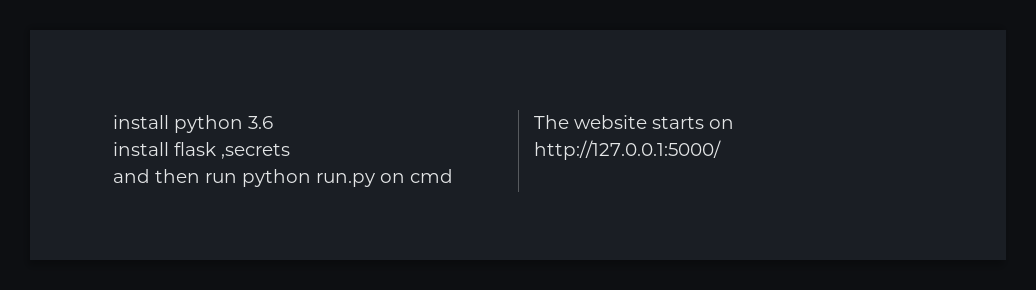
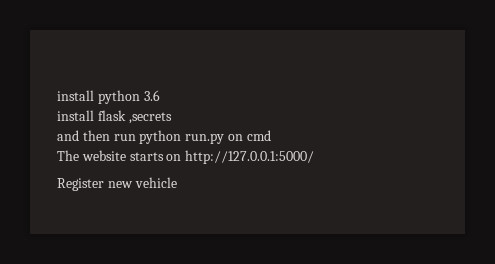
+ Register new vehicle

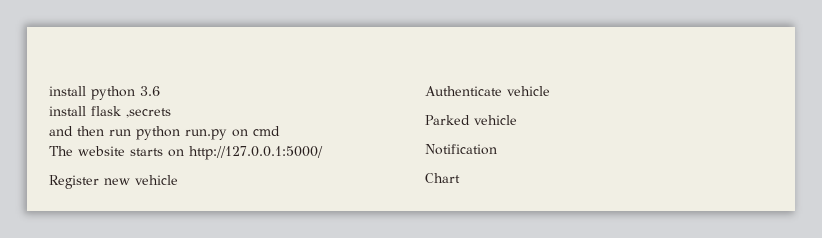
+ Authenticate vehicle
+ Parked vehicle
+ Notification
+ Chart

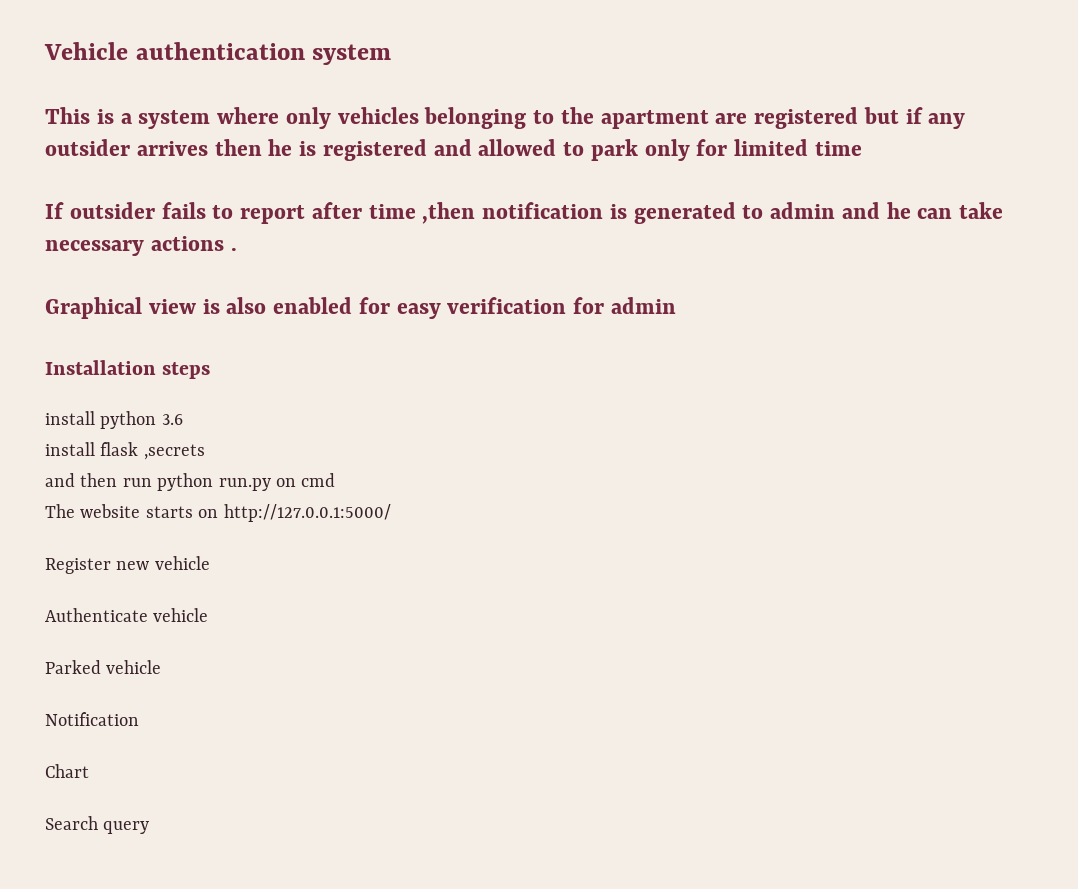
+ Vehicle authentication system
+ This is a system where only vehicles belonging to the apartment are registered but if any outsider arrives then he is registered and allowed to park only for limited time
+ If outsider fails to report after time ,then notification is generated to admin and he can take necessary actions .
+ Graphical view is also enabled for easy verification for admin
+ Installation steps
+ Search query

